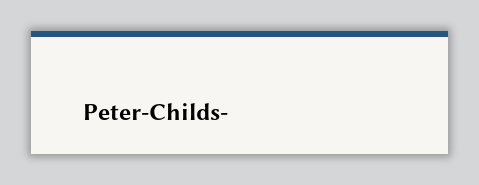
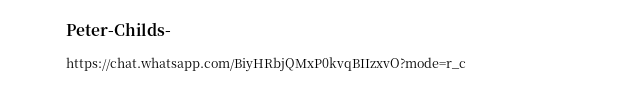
+ https://chat.whatsapp.com/BiyHRbjQMxP0kvqBIIzxvO?mode=r_c

